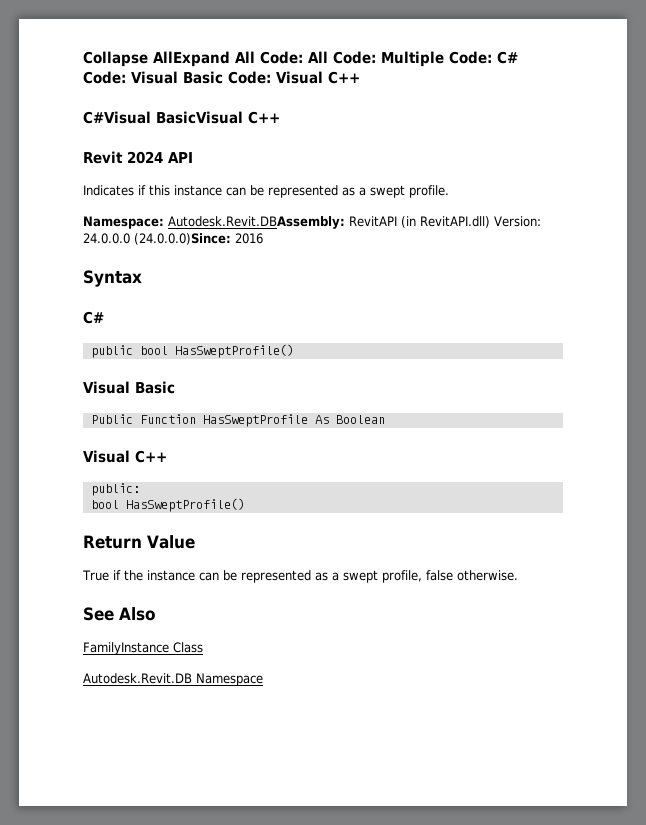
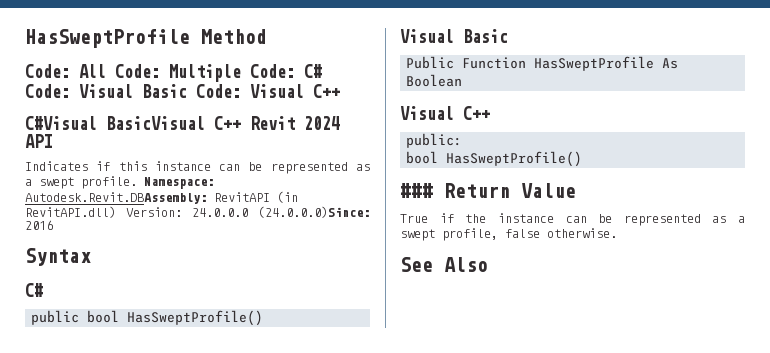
- Collapse AllExpand All Code: All Code: Multiple Code: C# Code: Visual Basic Code: Visual C++
+ HasSweptProfile Method
+ Code: All Code: Multiple Code: C# Code: Visual Basic Code: Visual C++
- C#Visual BasicVisual C++
- Revit 2024 API
+ C#Visual BasicVisual C++ Revit 2024 API
- Indicates if this instance can be represented as a swept profile.
- Namespace: Autodesk.Revit.DBAssembly: RevitAPI (in RevitAPI.dll) Version: 24.0.0.0 (24.0.0.0)Since: 2016
+ Indicates if this instance can be represented as a swept profile. Namespace: Autodesk.Revit.DBAssembly: RevitAPI (in RevitAPI.dll) Version: 24.0.0.0 (24.0.0.0)Since: 2016
- Return Value
+ ### Return Value
- FamilyInstance Class
- Autodesk.Revit.DB Namespace

